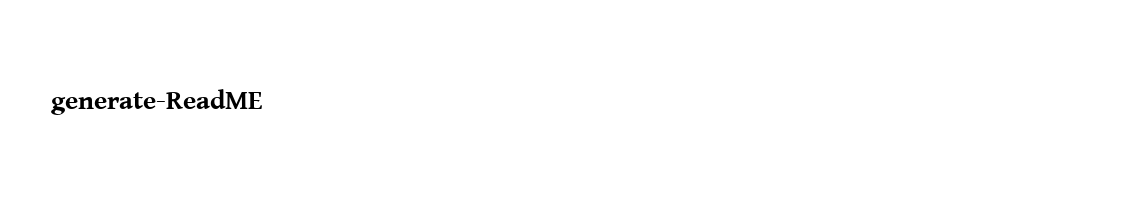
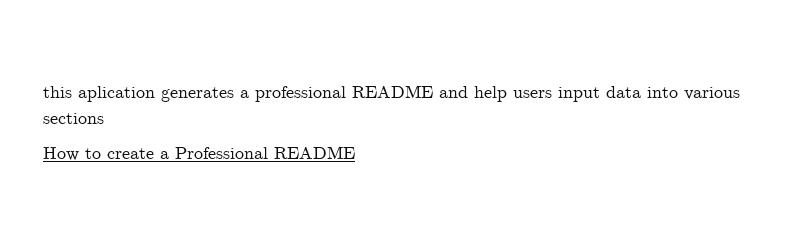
- generate-ReadME
+ this aplication generates a professional README and help users input data into various sections
+ How to create a Professional README

